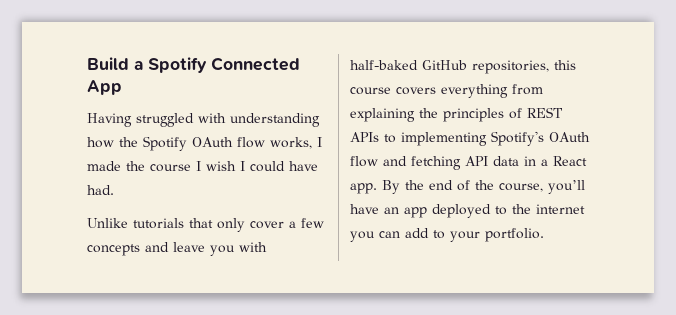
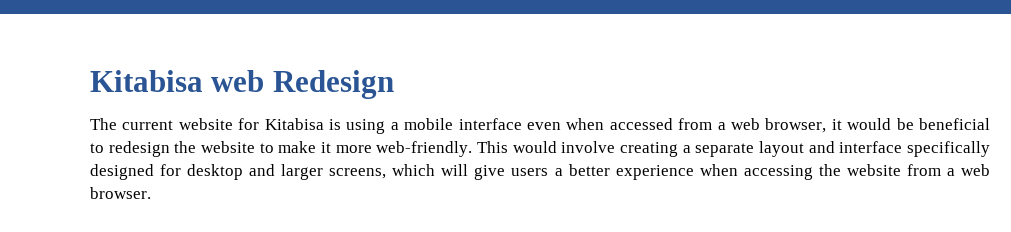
- Build a Spotify Connected App
- Having struggled with understanding how the Spotify OAuth flow works, I made the course I wish I could have had.
- Unlike tutorials that only cover a few concepts and leave you with half-baked GitHub repositories, this course covers everything from explaining the principles of REST APIs to implementing Spotify's OAuth flow and fetching API data in a React app. By the end of the course, you’ll have an app deployed to the internet you can add to your portfolio.
+ Kitabisa web Redesign
+ The current website for Kitabisa is using a mobile interface even when accessed from a web browser, it would be beneficial to redesign the website to make it more web-friendly. This would involve creating a separate layout and interface specifically designed for desktop and larger screens, which will give users a better experience when accessing the website from a web browser.

